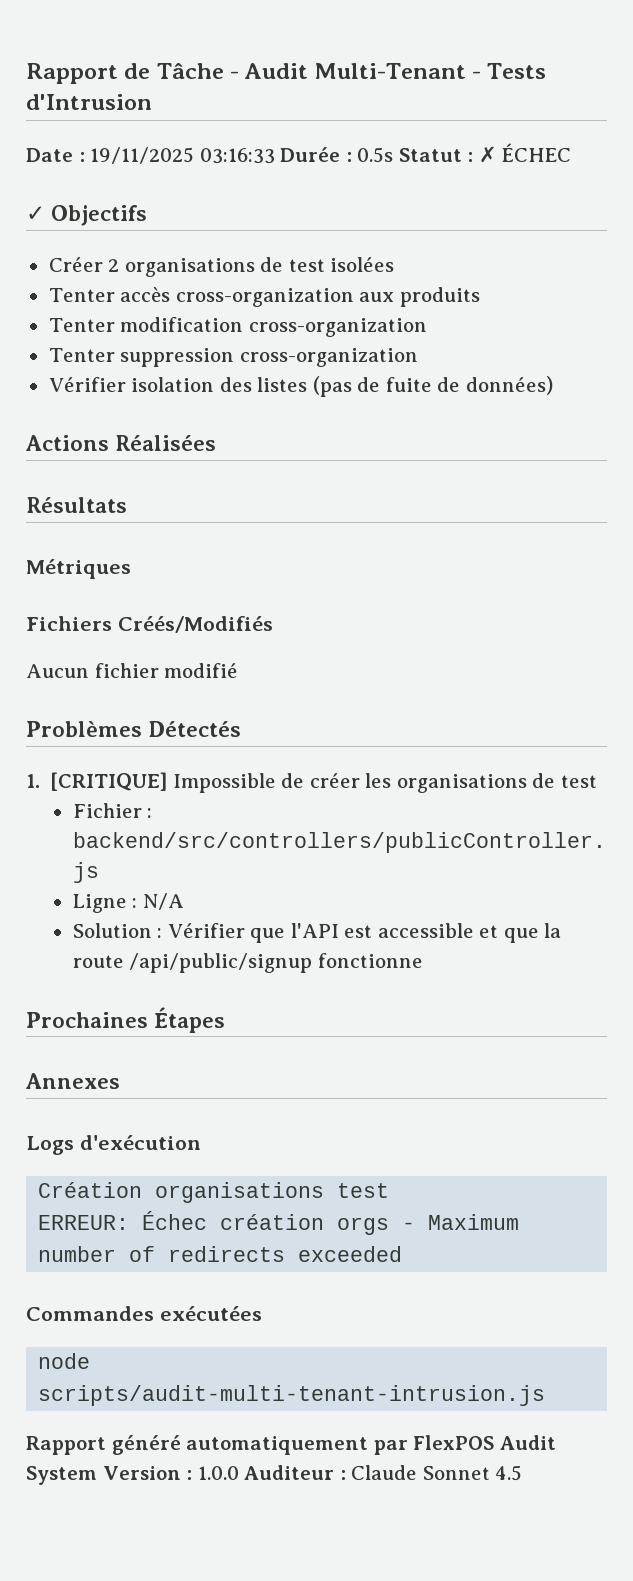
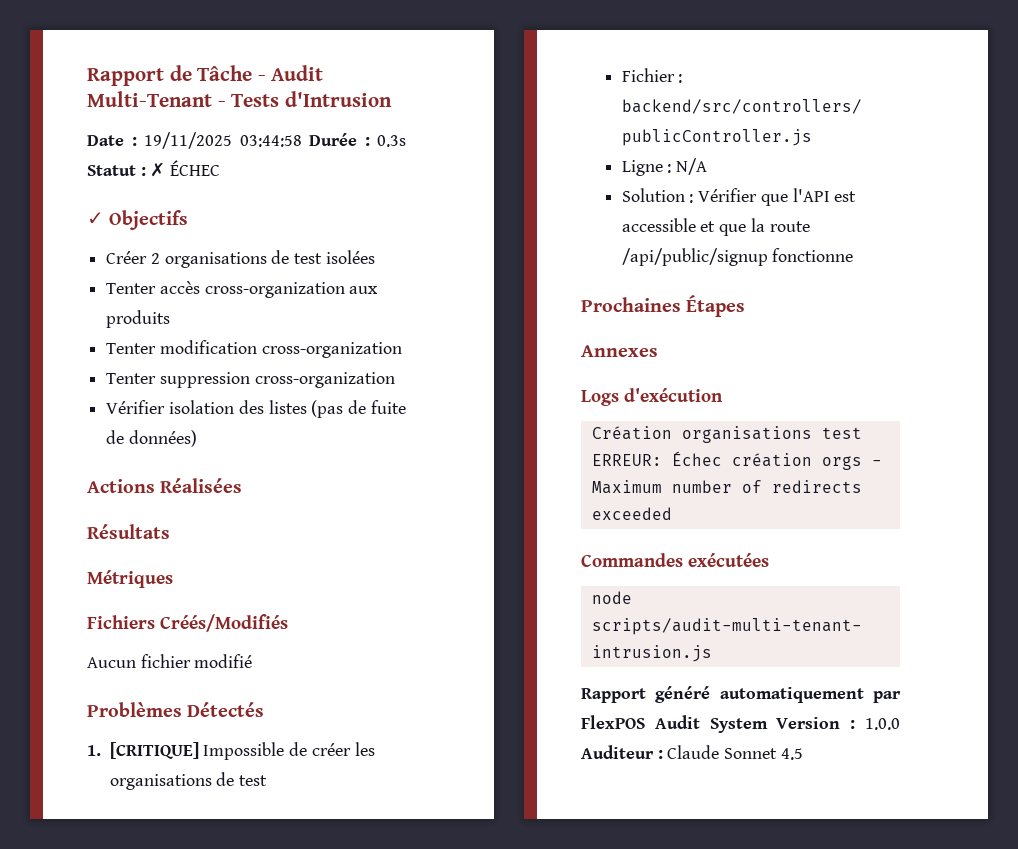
- Date : 19/11/2025 03:16:33 Durée : 0.5s Statut : ✗ ÉCHEC
+ Date : 19/11/2025 03:44:58 Durée : 0.3s Statut : ✗ ÉCHEC

